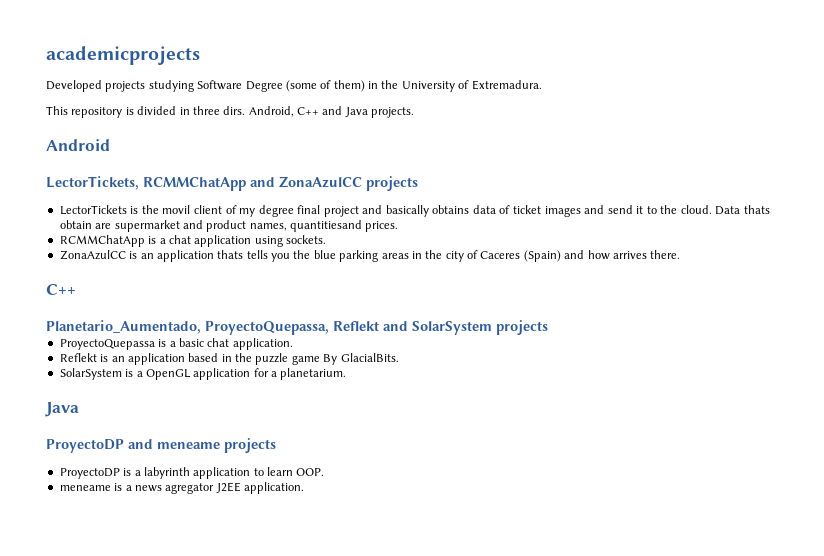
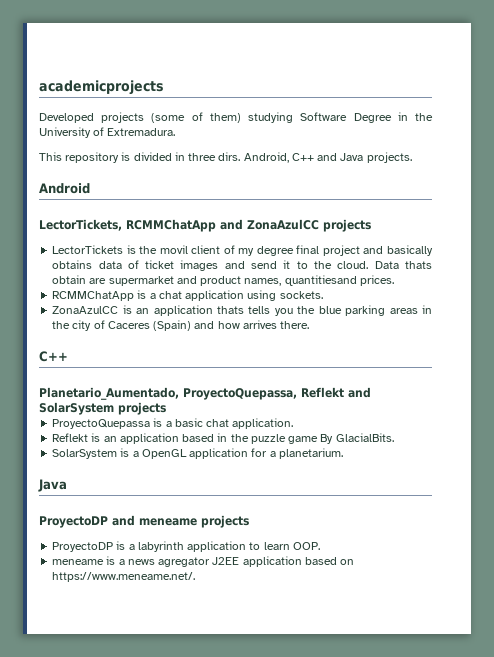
- Developed projects studying Software Degree (some of them) in the University of Extremadura.
+ Developed projects (some of them) studying Software Degree in the University of Extremadura.
- meneame is a news agregator J2EE application.
+ meneame is a news agregator J2EE application based on https://www.meneame.net/.

